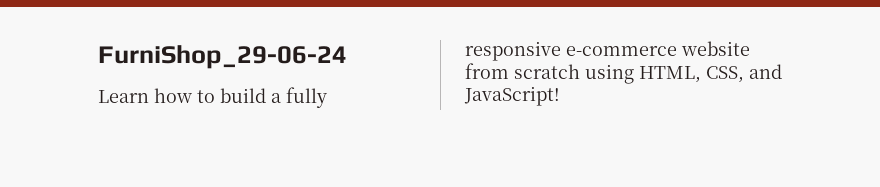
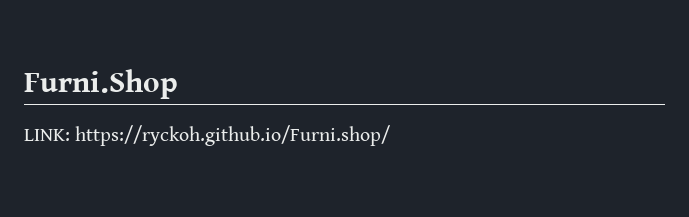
- FurniShop_29-06-24
- Learn how to build a fully responsive e-commerce website from scratch using HTML, CSS, and JavaScript!
+ Furni.Shop
+ LINK: https://ryckoh.github.io/Furni.shop/

